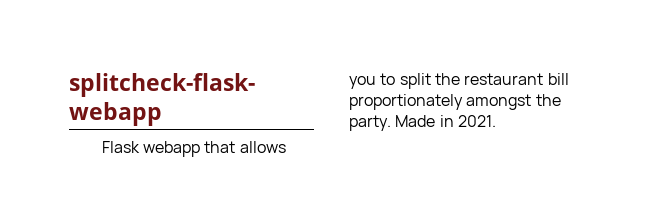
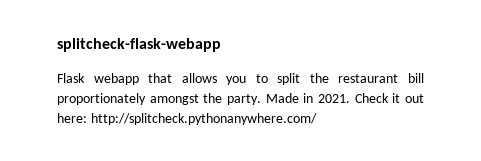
+ Check it out here: http://splitcheck.pythonanywhere.com/

